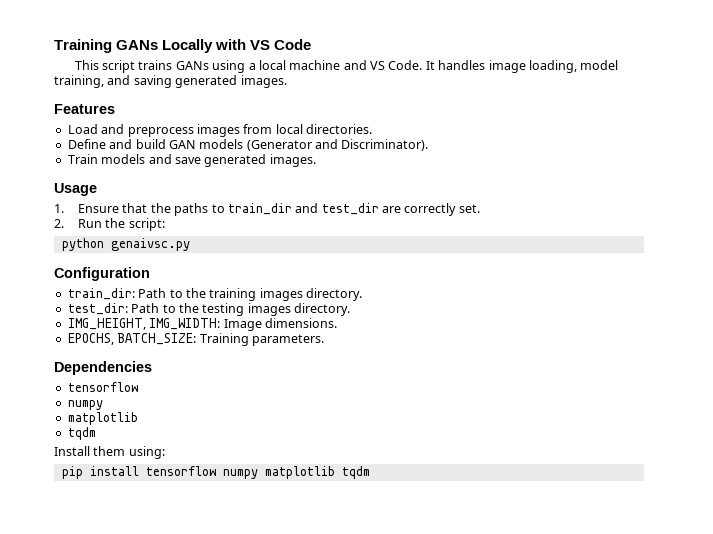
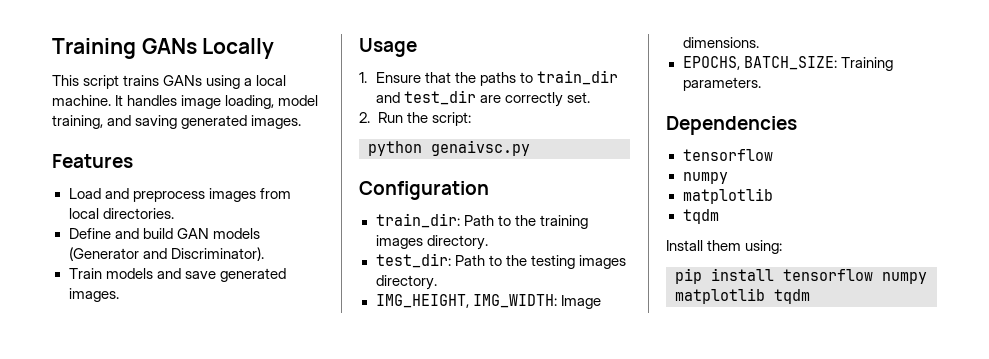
- Training GANs Locally with VS Code
+ Training GANs Locally
- This script trains GANs using a local machine and VS Code.
+ This script trains GANs using a local machine.

